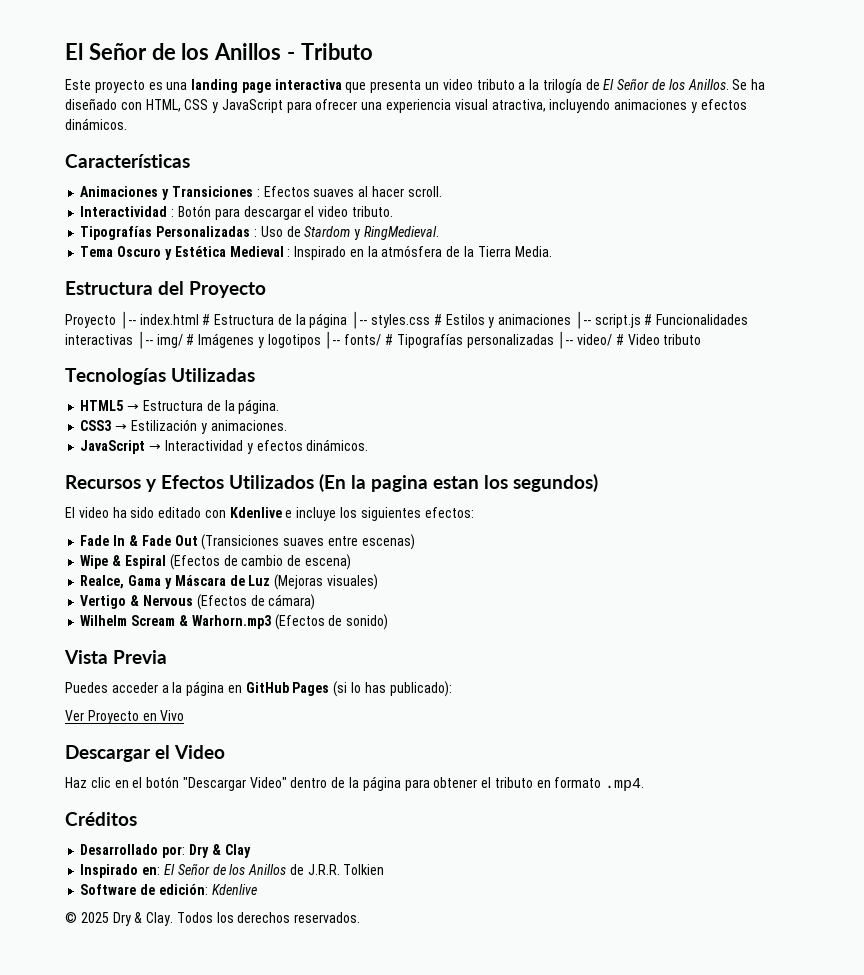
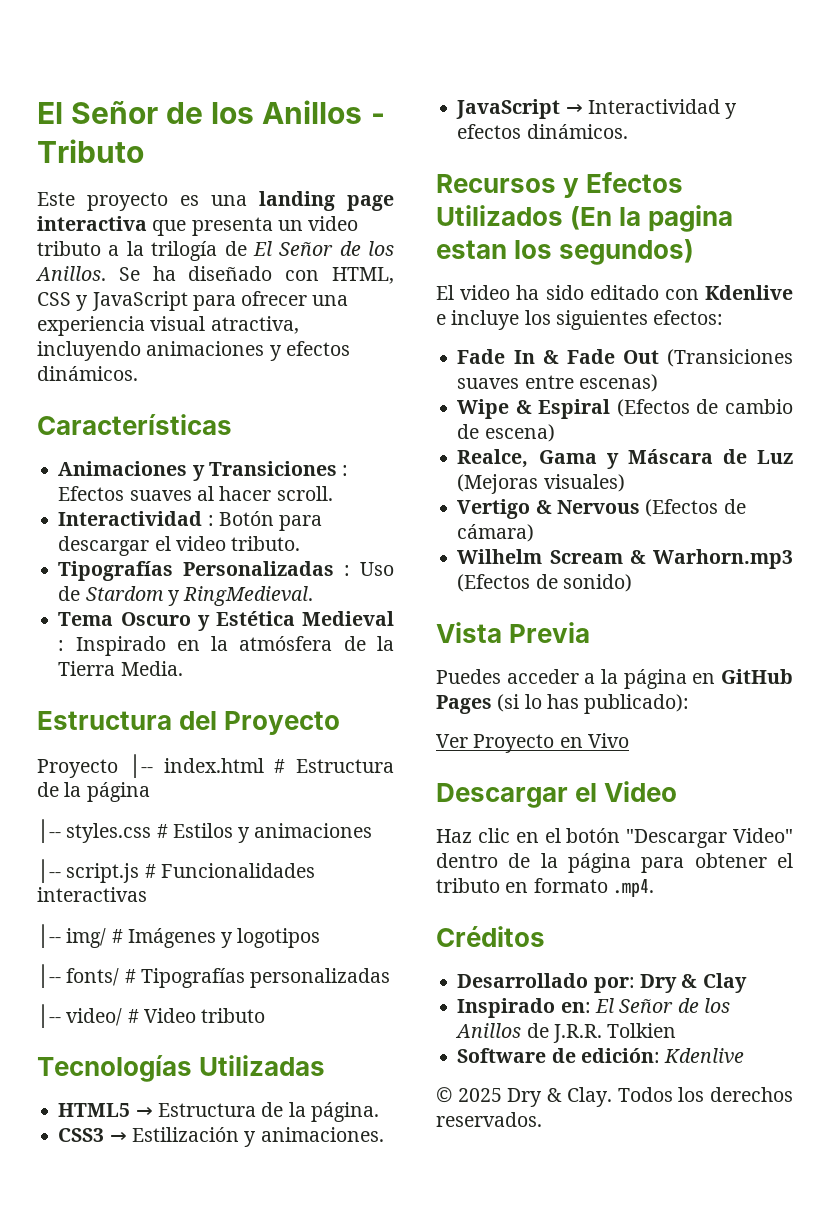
- Proyecto │-- index.html # Estructura de la página │-- styles.css # Estilos y animaciones │-- script.js # Funcionalidades interactivas │-- img/ # Imágenes y logotipos │-- fonts/ # Tipografías personalizadas │-- video/ # Video tributo
+ Proyecto │-- index.html # Estructura de la página
+ │-- styles.css # Estilos y animaciones
+ │-- script.js # Funcionalidades interactivas
+ │-- img/ # Imágenes y logotipos
+ │-- fonts/ # Tipografías personalizadas
+ │-- video/ # Video tributo

